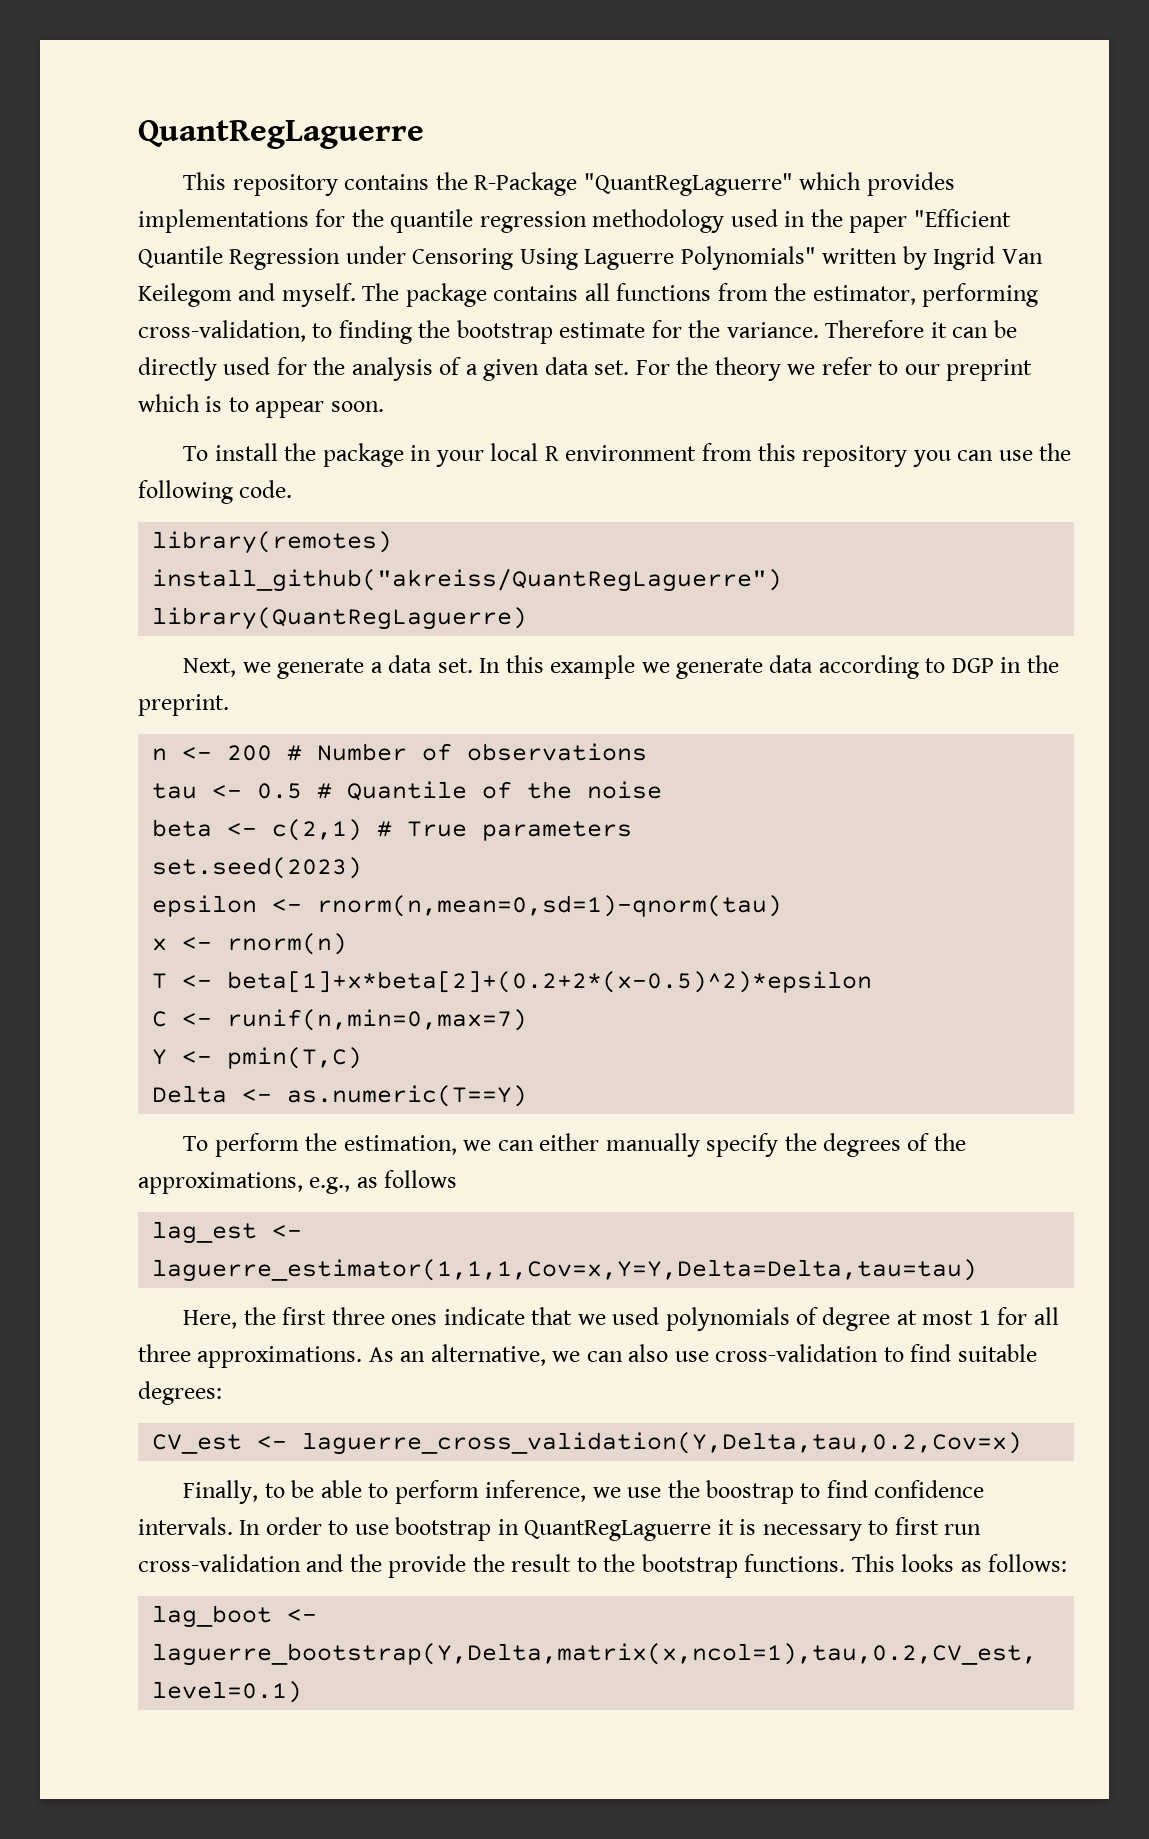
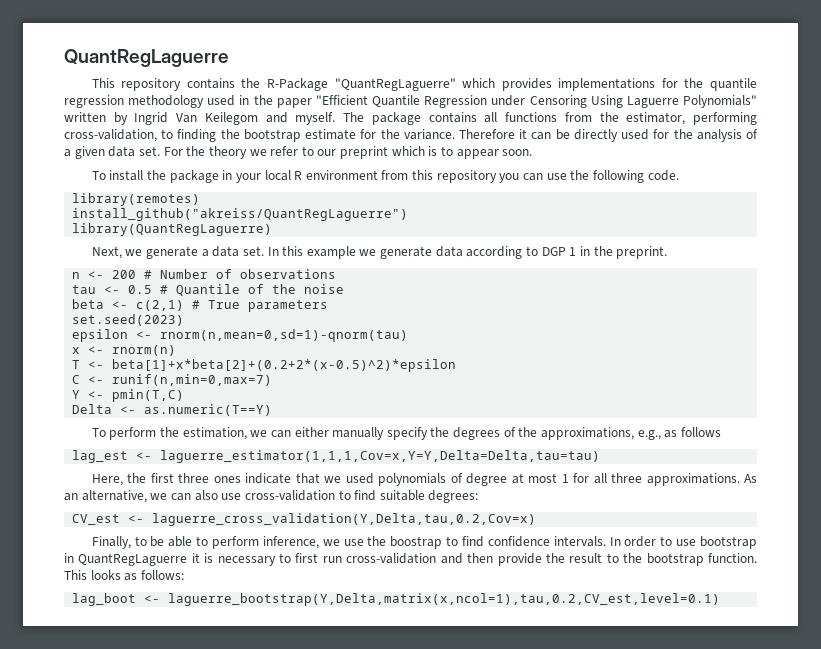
- In this example we generate data according to DGP in the preprint.
+ In this example we generate data according to DGP 1 in the preprint.
- In order to use bootstrap in QuantRegLaguerre it is necessary to first run cross-validation and the provide the result to the bootstrap functions.
+ In order to use bootstrap in QuantRegLaguerre it is necessary to first run cross-validation and then provide the result to the bootstrap function.

